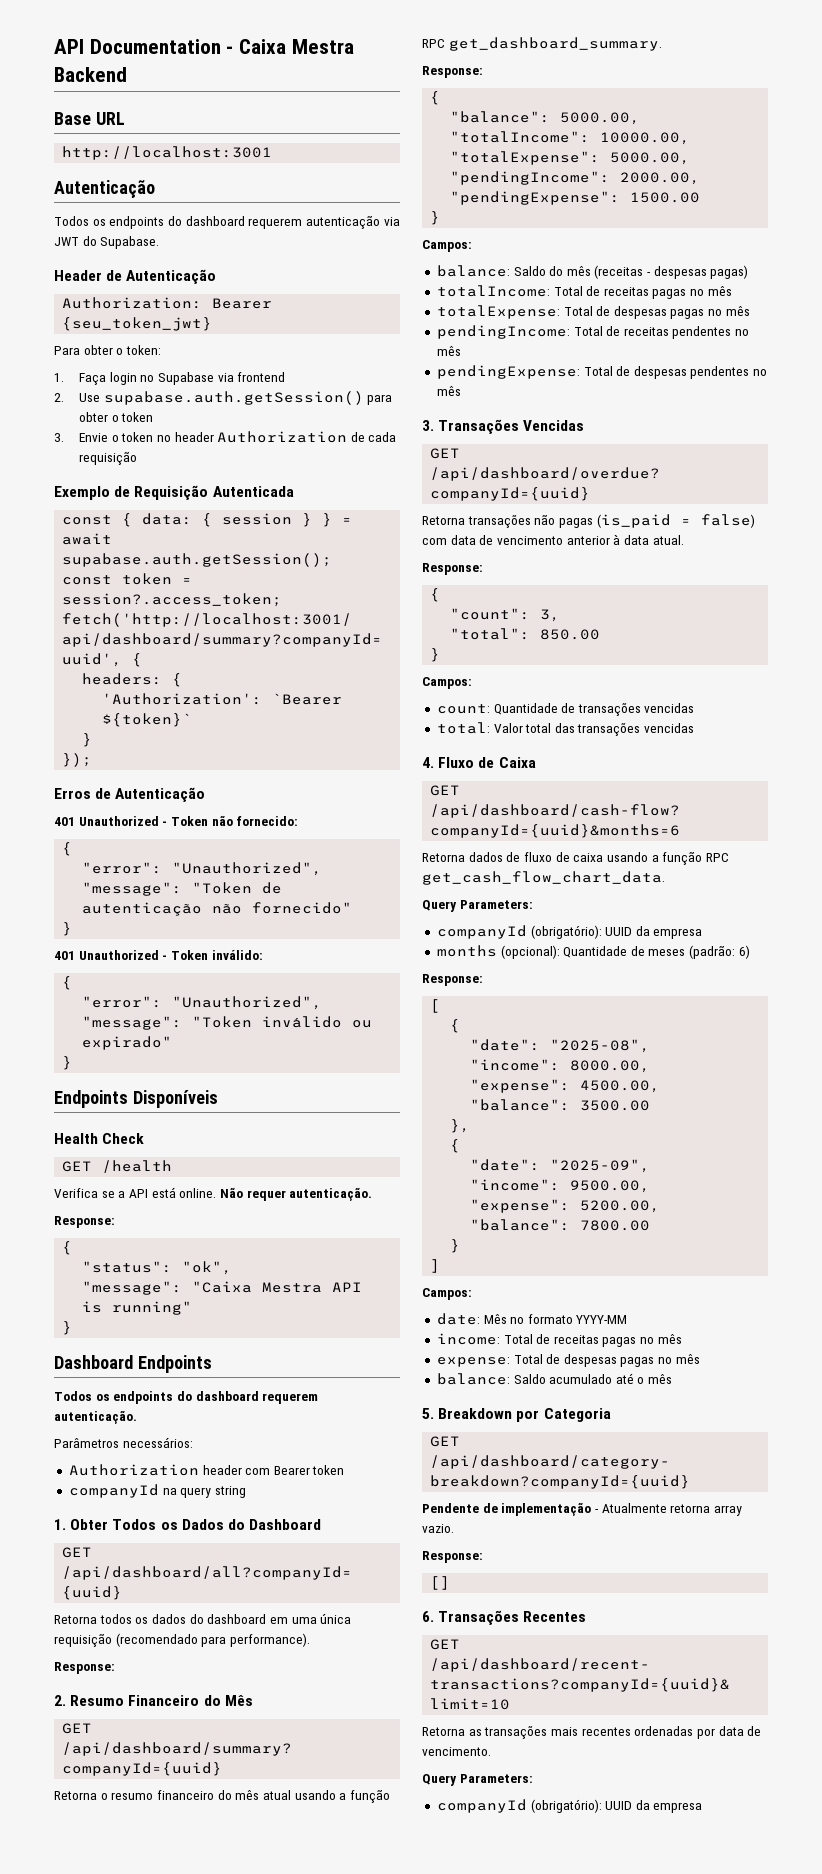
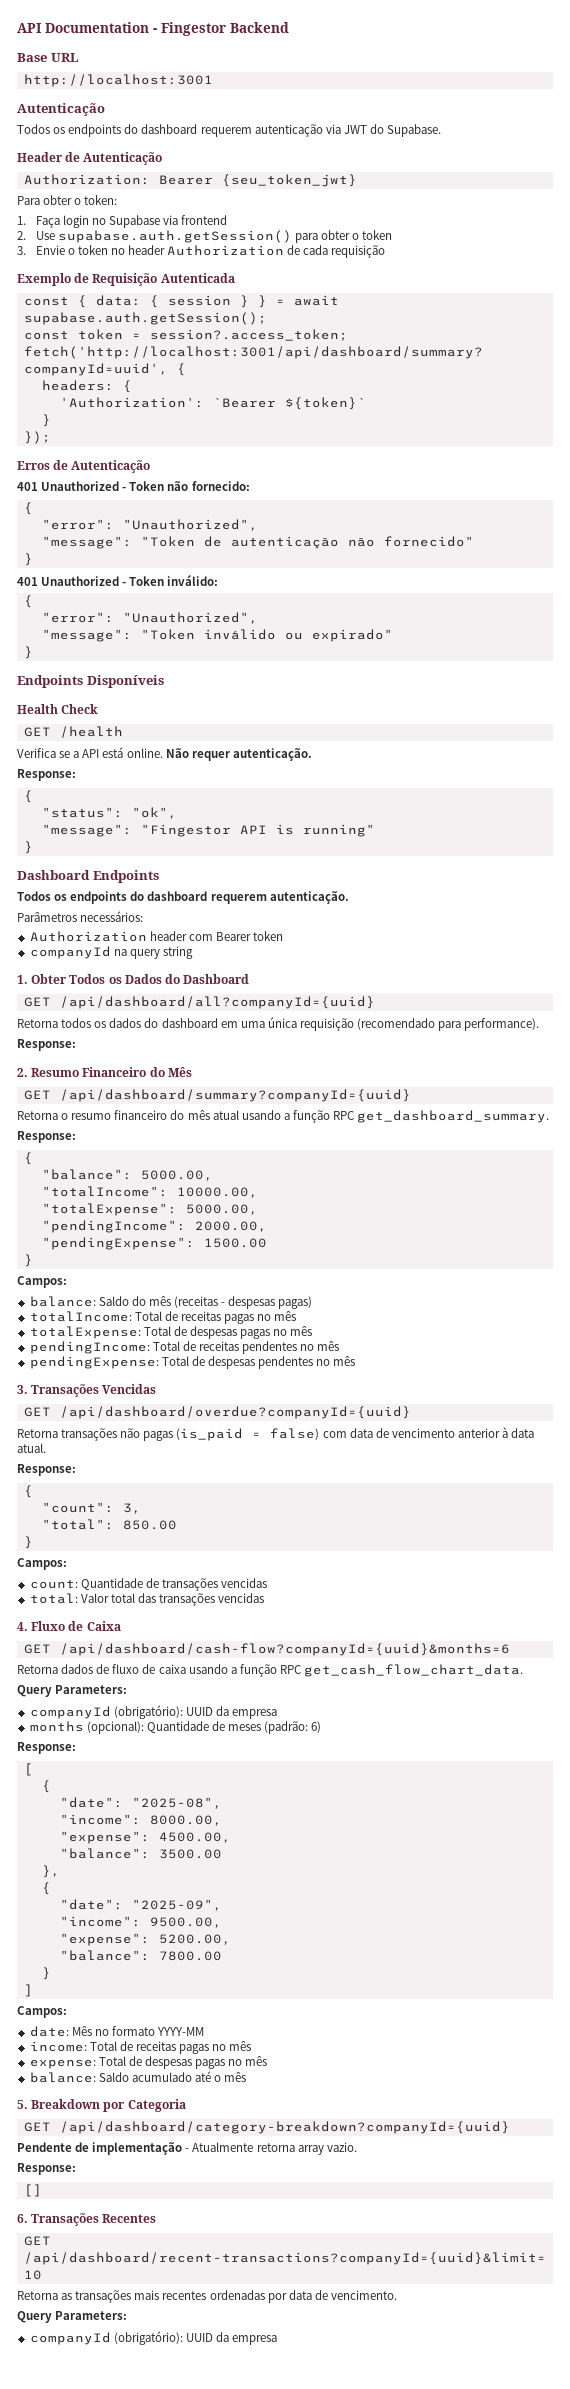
- API Documentation - Caixa Mestra Backend
+ API Documentation - Fingestor Backend
- "message": "Caixa Mestra API is running"
+ "message": "Fingestor API is running"

